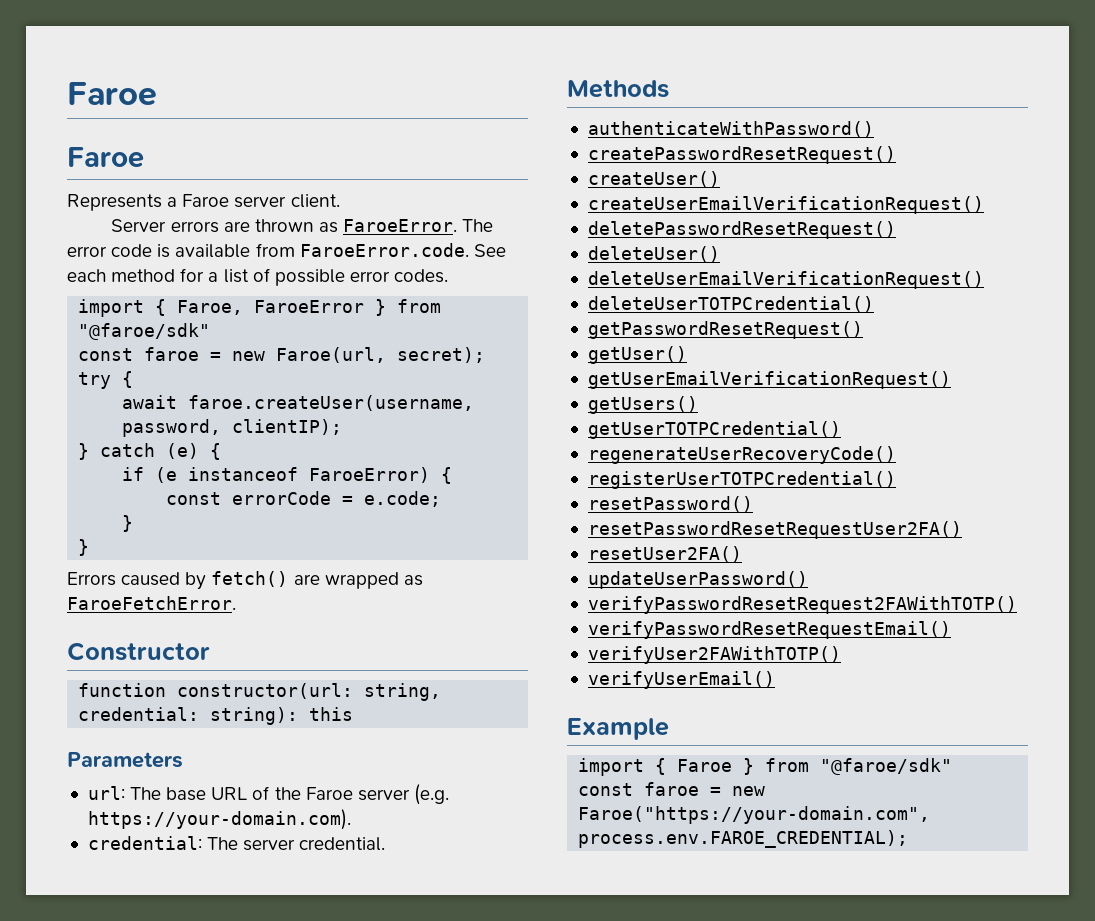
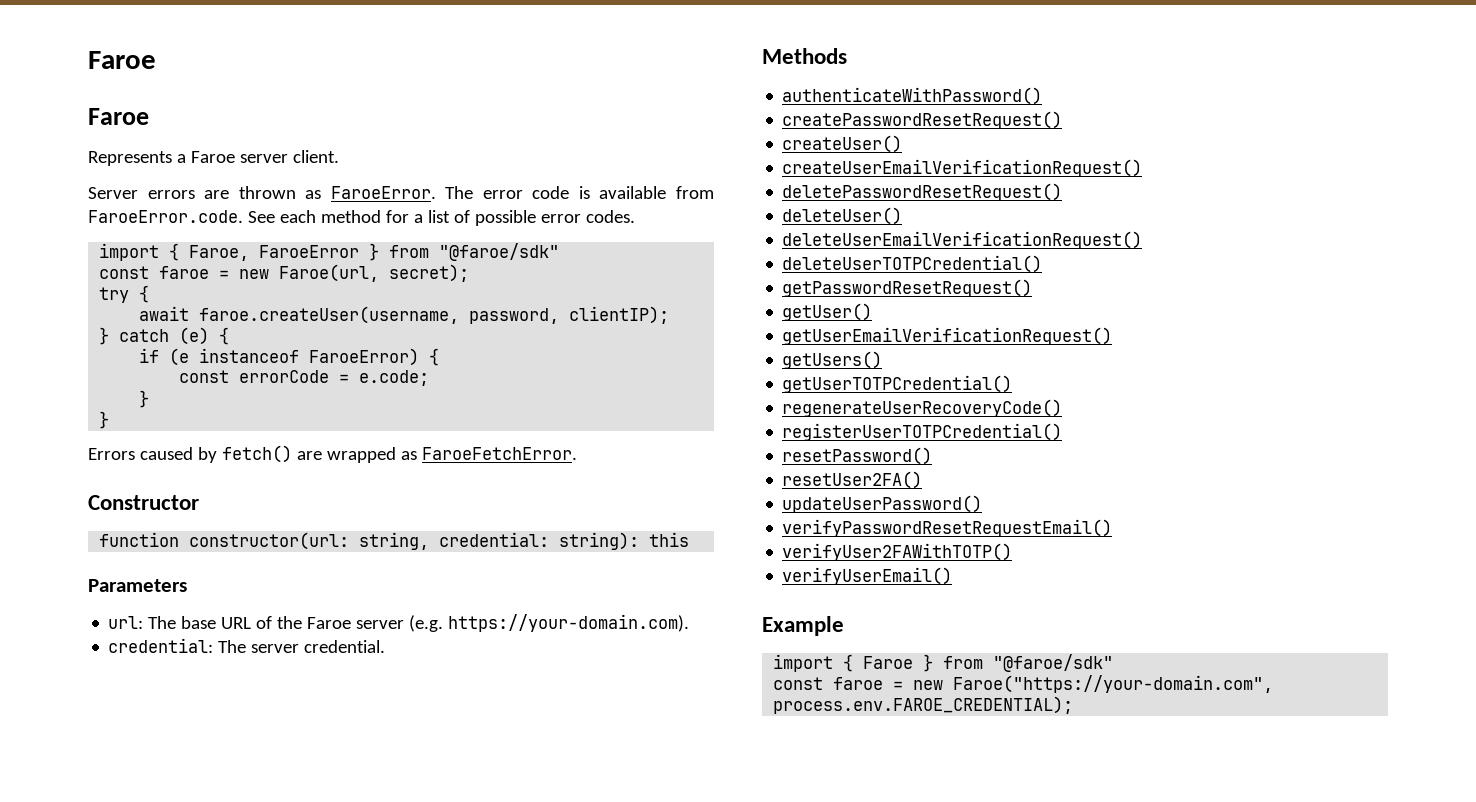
- resetPasswordResetRequestUser2FA()
- verifyPasswordResetRequest2FAWithTOTP()

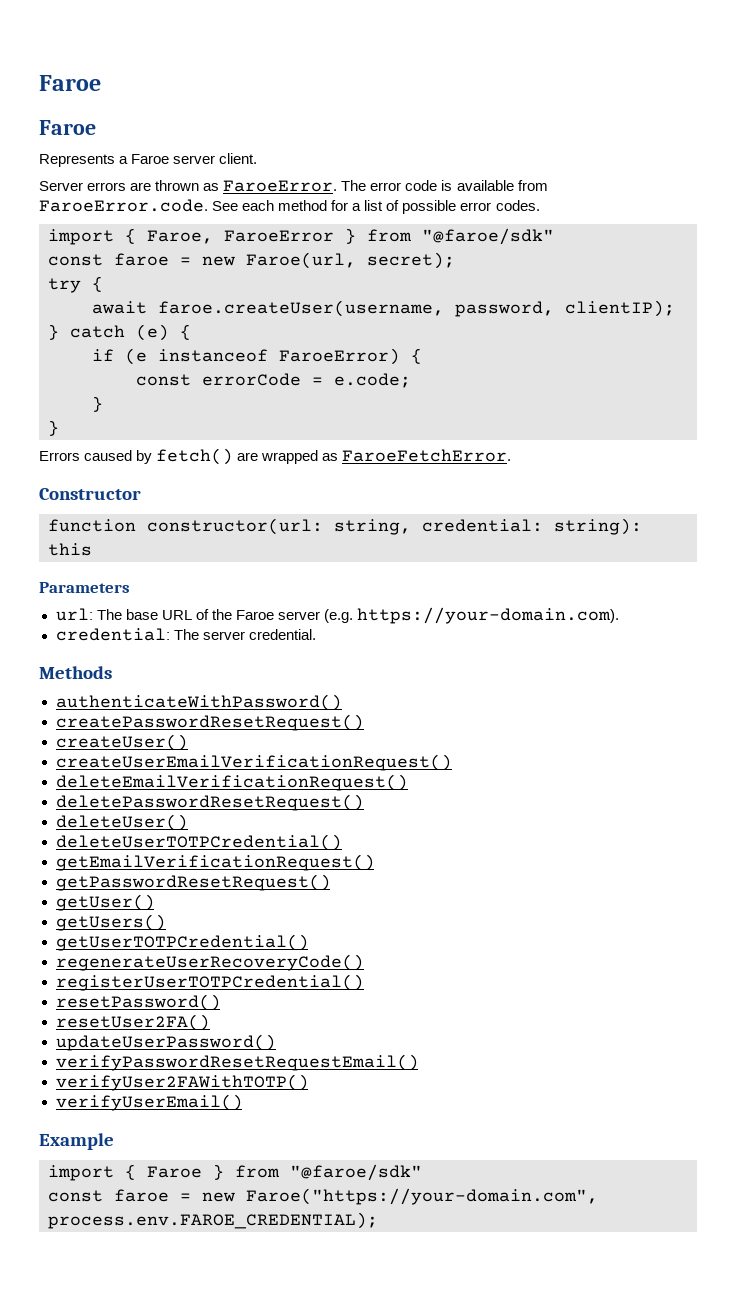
+ deleteEmailVerificationRequest()
- deleteUserEmailVerificationRequest()
  deleteUserTOTPCredential()
+ getEmailVerificationRequest()
- getUserEmailVerificationRequest()

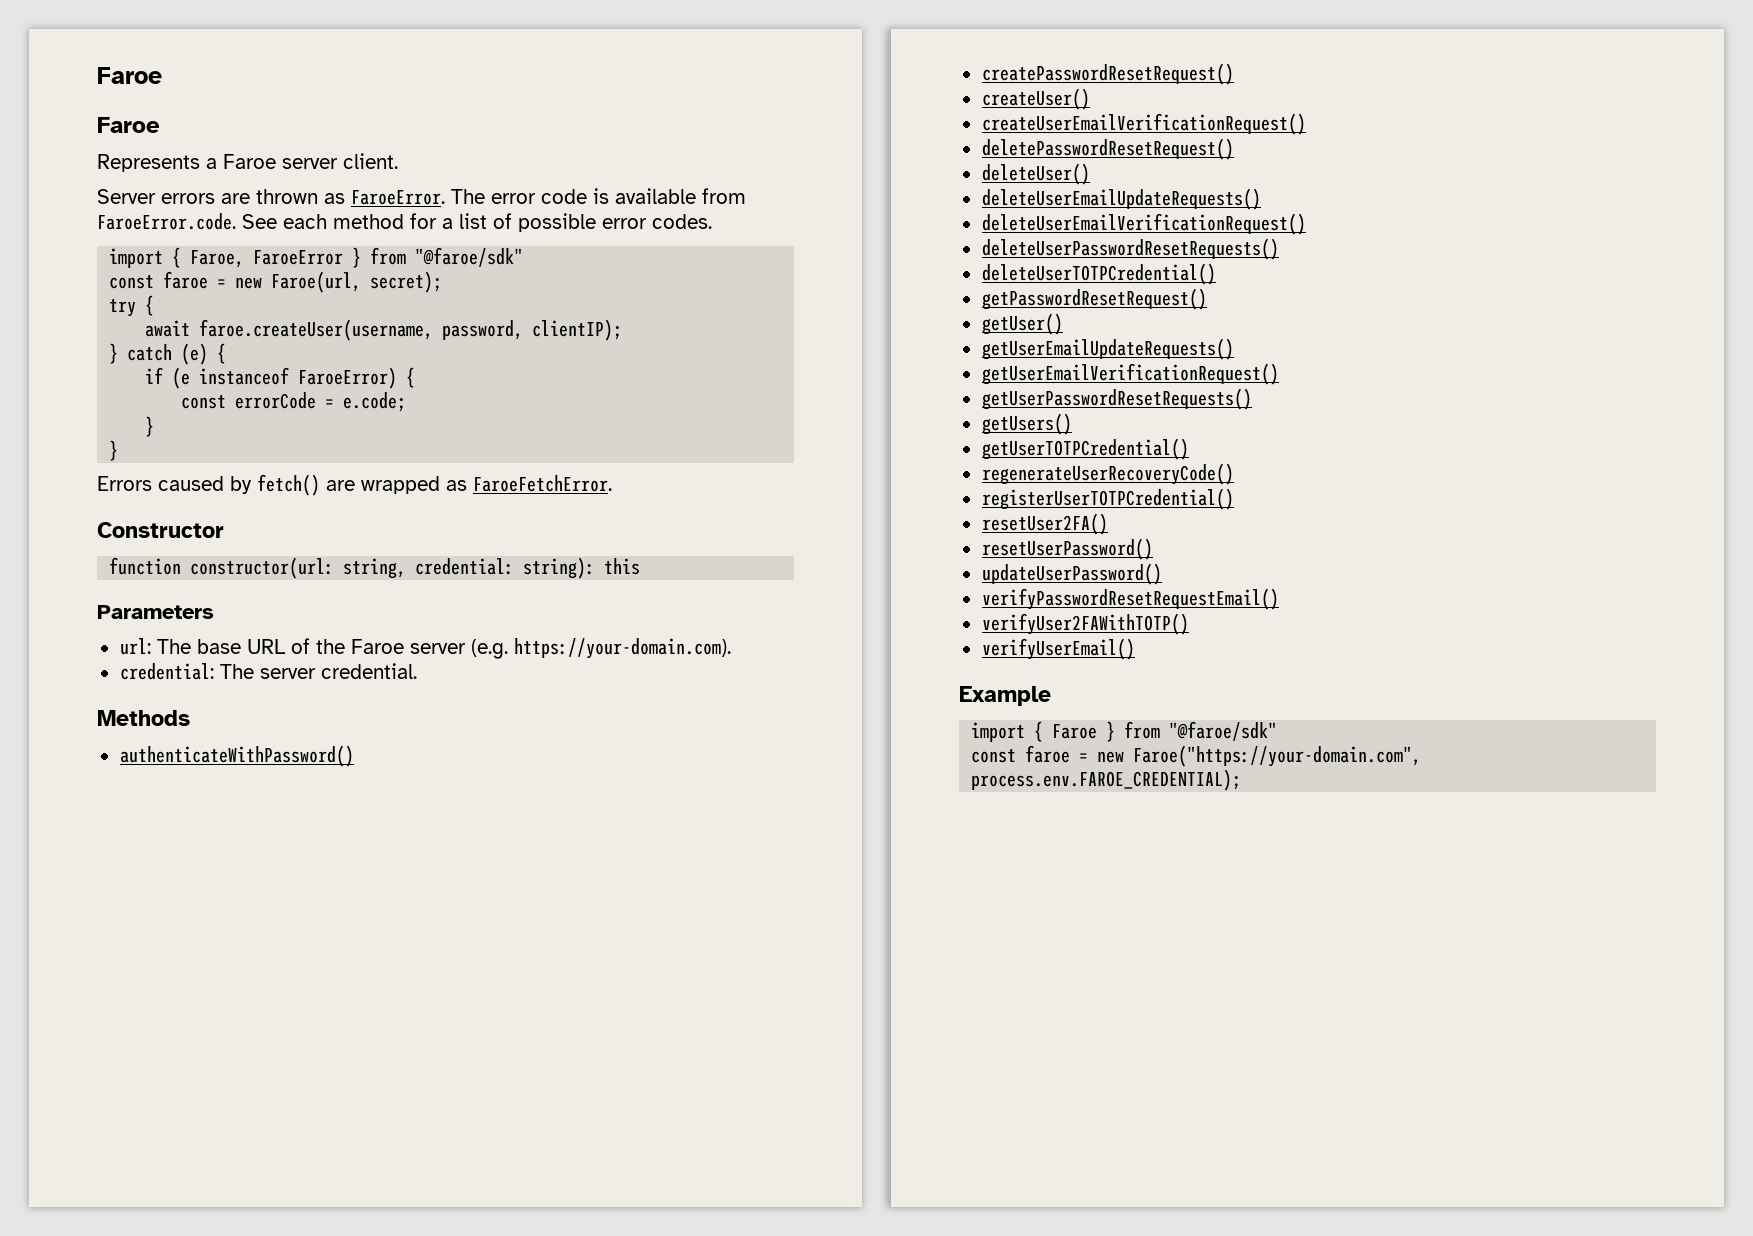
- deleteEmailVerificationRequest()
+ deleteUserEmailUpdateRequests()
+ deleteUserEmailVerificationRequest()
+ deleteUserPasswordResetRequests()
- getEmailVerificationRequest()
+ getUserEmailUpdateRequests()
+ getUserEmailVerificationRequest()
+ getUserPasswordResetRequests()
- resetPassword()
  resetUser2FA()
+ resetUserPassword()

